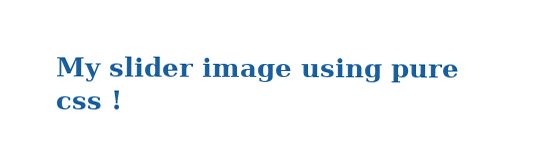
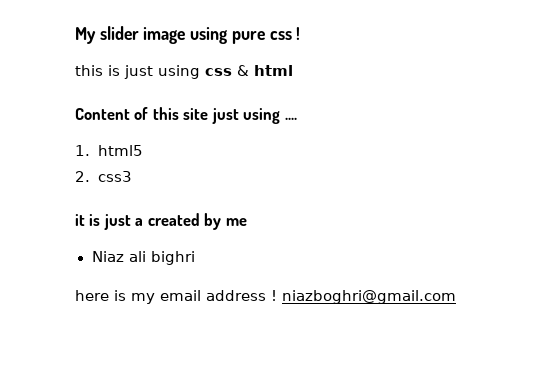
+ this is just using css & html
+ Content of this site just using ....
+ 1. html5
+ 2. css3
+ it is just a created by me
+ Niaz ali bighri
+ here is my email address ! niazboghri@gmail.com

